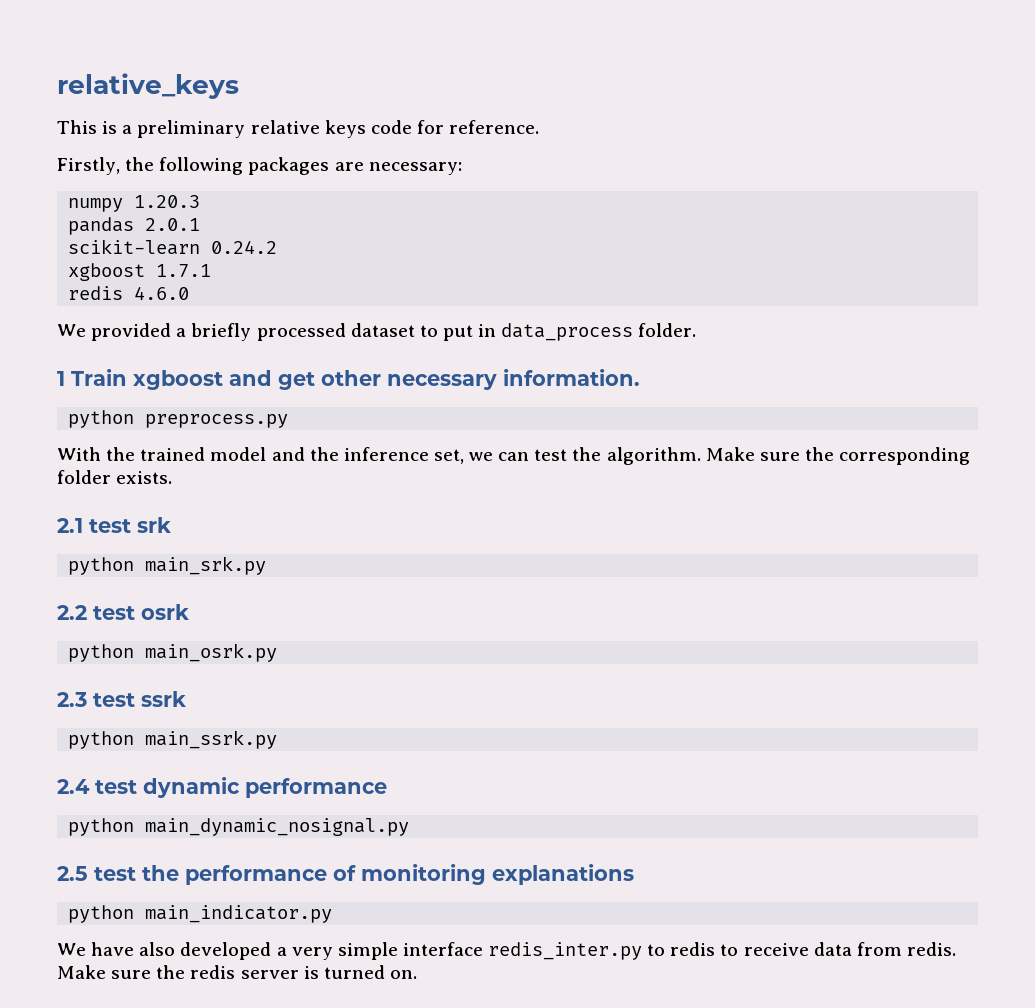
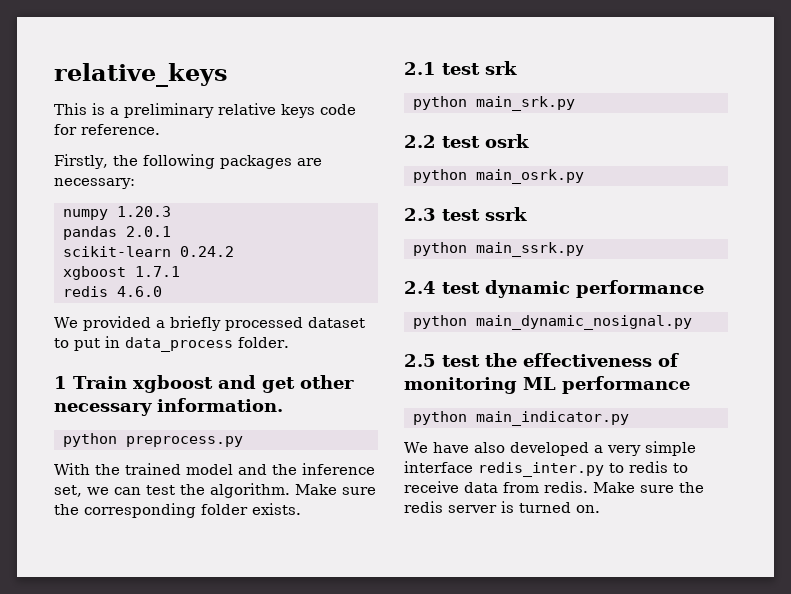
- 2.5 test the performance of monitoring explanations
+ 2.5 test the effectiveness of monitoring ML performance

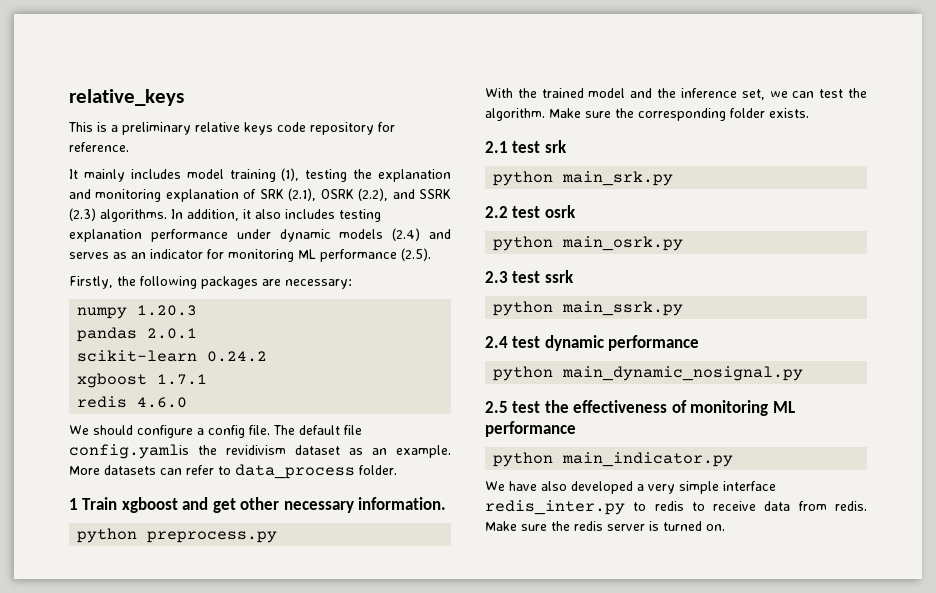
- This is a preliminary relative keys code for reference.
+ This is a preliminary relative keys code repository for reference.
+ It mainly includes model training (1), testing the explanation and monitoring explanation of SRK (2.1), OSRK (2.2), and SSRK (2.3) algorithms. In addition, it also includes testing explanation performance under dynamic models (2.4) and serves as an indicator for monitoring ML performance (2.5).
- We provided a briefly processed dataset to put in data_process folder.
+ We should configure a config file. The default file config.yamlis the revidivism dataset as an example. More datasets can refer to data_process folder.

